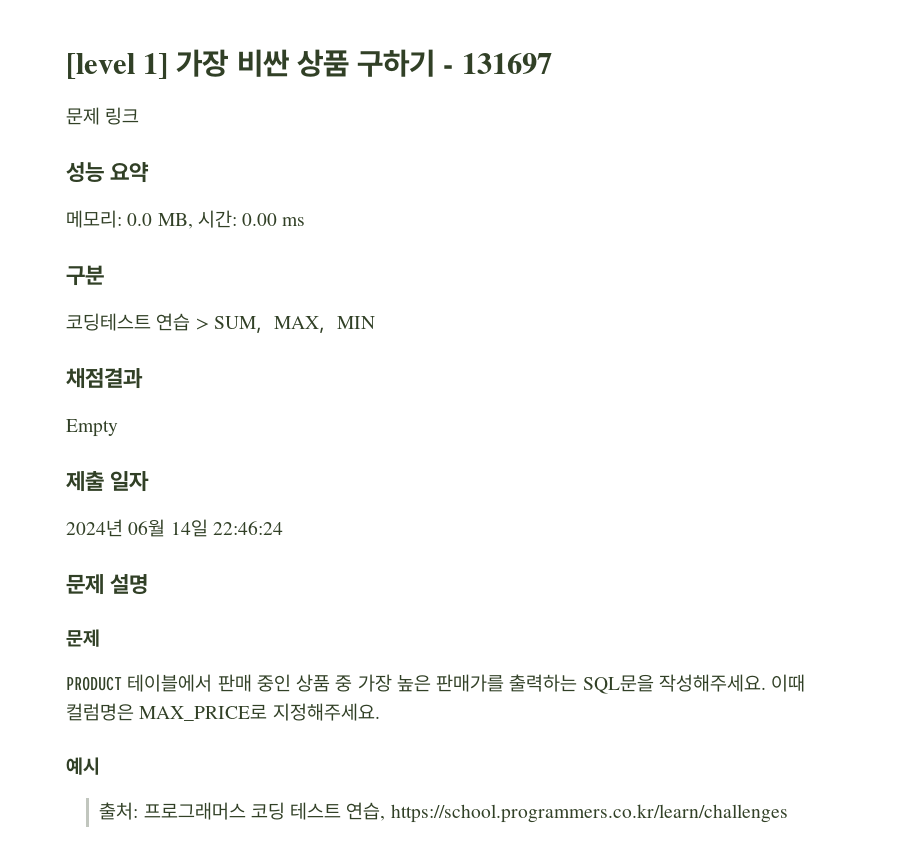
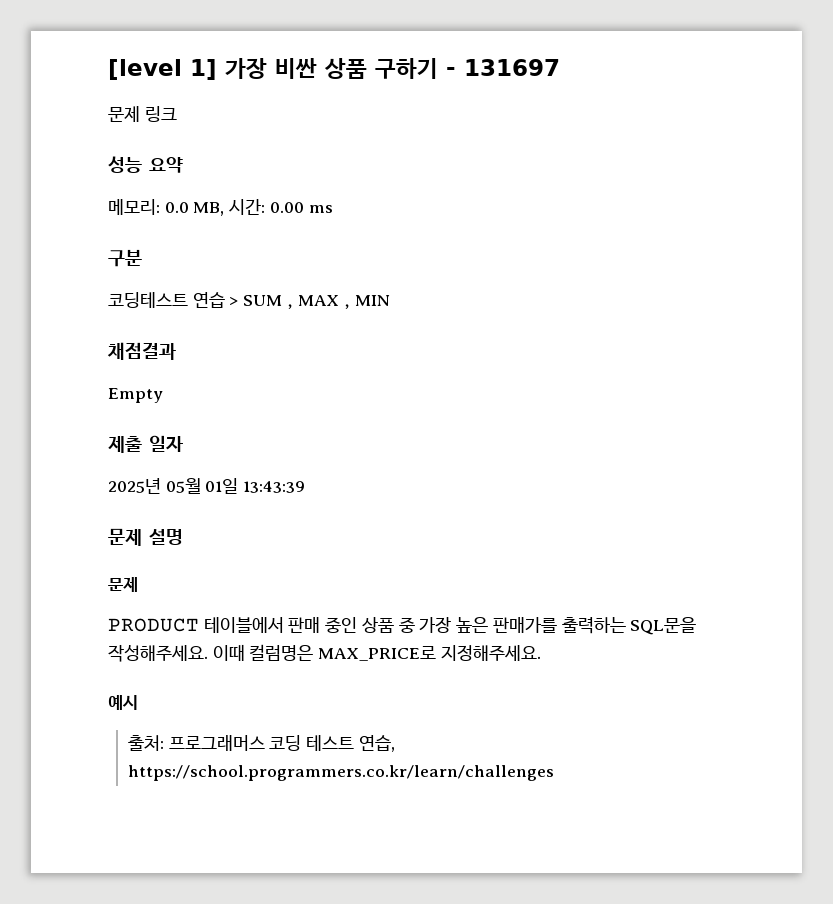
- 2024년 06월 14일 22:46:24
+ 2025년 05월 01일 13:43:39

